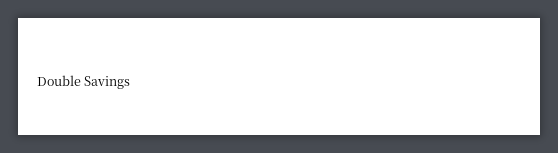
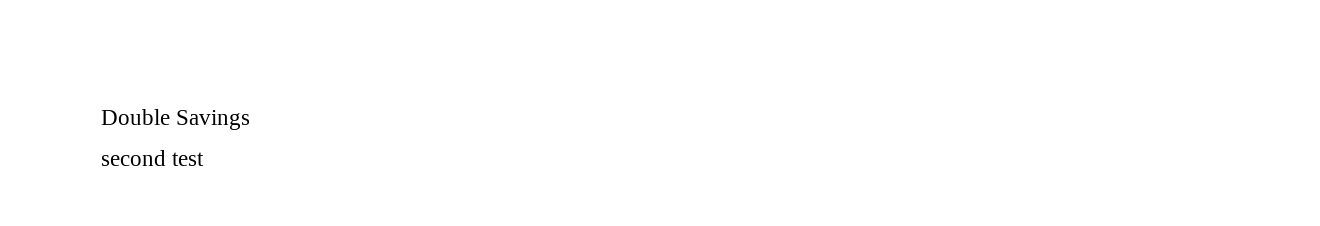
+ second test

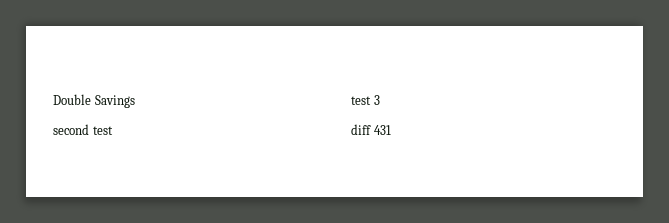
+ test 3
+ diff 431

